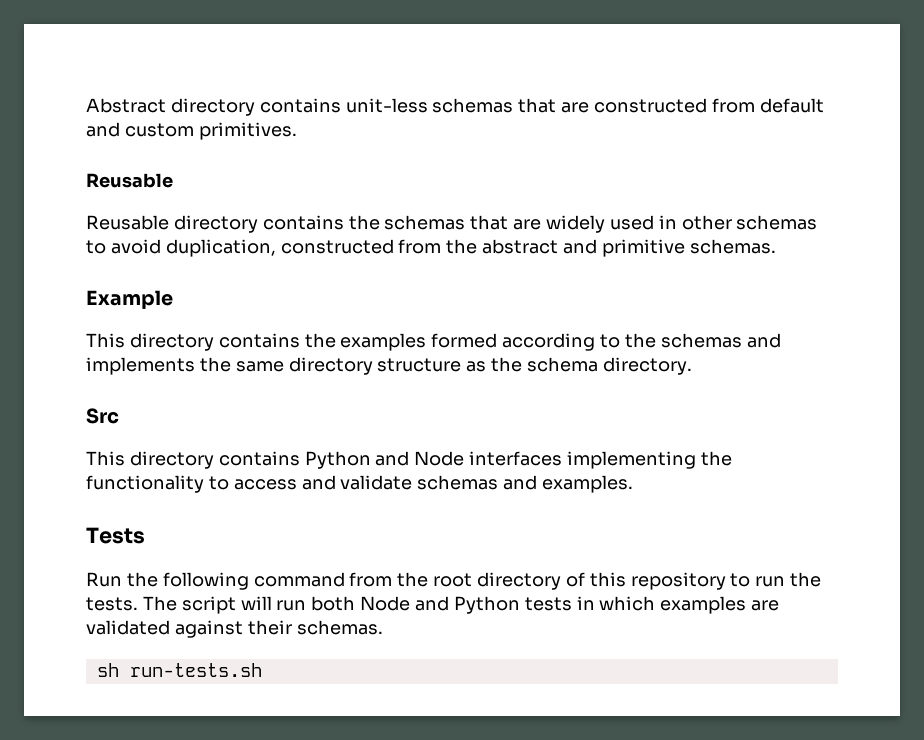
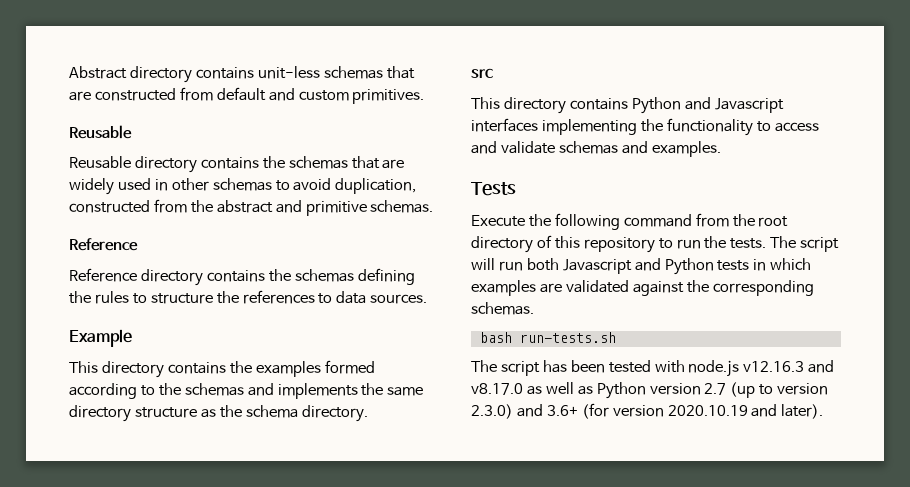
  Reusable directory contains the schemas that are widely used in other schemas to avoid duplication, constructed from the abstract and primitive schemas.
+ Reference
+ Reference directory contains the schemas defining the rules to structure the references to data sources.
- Src
+ src
- This directory contains Python and Node interfaces implementing the functionality to access and validate schemas and examples.
+ This directory contains Python and Javascript interfaces implementing the functionality to access and validate schemas and examples.
- Run the following command from the root directory of this repository to run the tests.
+ Execute the following command from the root directory of this repository to run the tests.
- The script will run both Node and Python tests in which examples are validated against their schemas.
- sh run-tests.sh
+ The script will run both Javascript and Python tests in which examples are validated against the corresponding schemas.
+ bash run-tests.sh
+ The script has been tested with node.js v12.16.3 and v8.17.0 as well as Python version 2.7 (up to version 2.3.0) and 3.6+ (for version 2020.10.19 and later).

